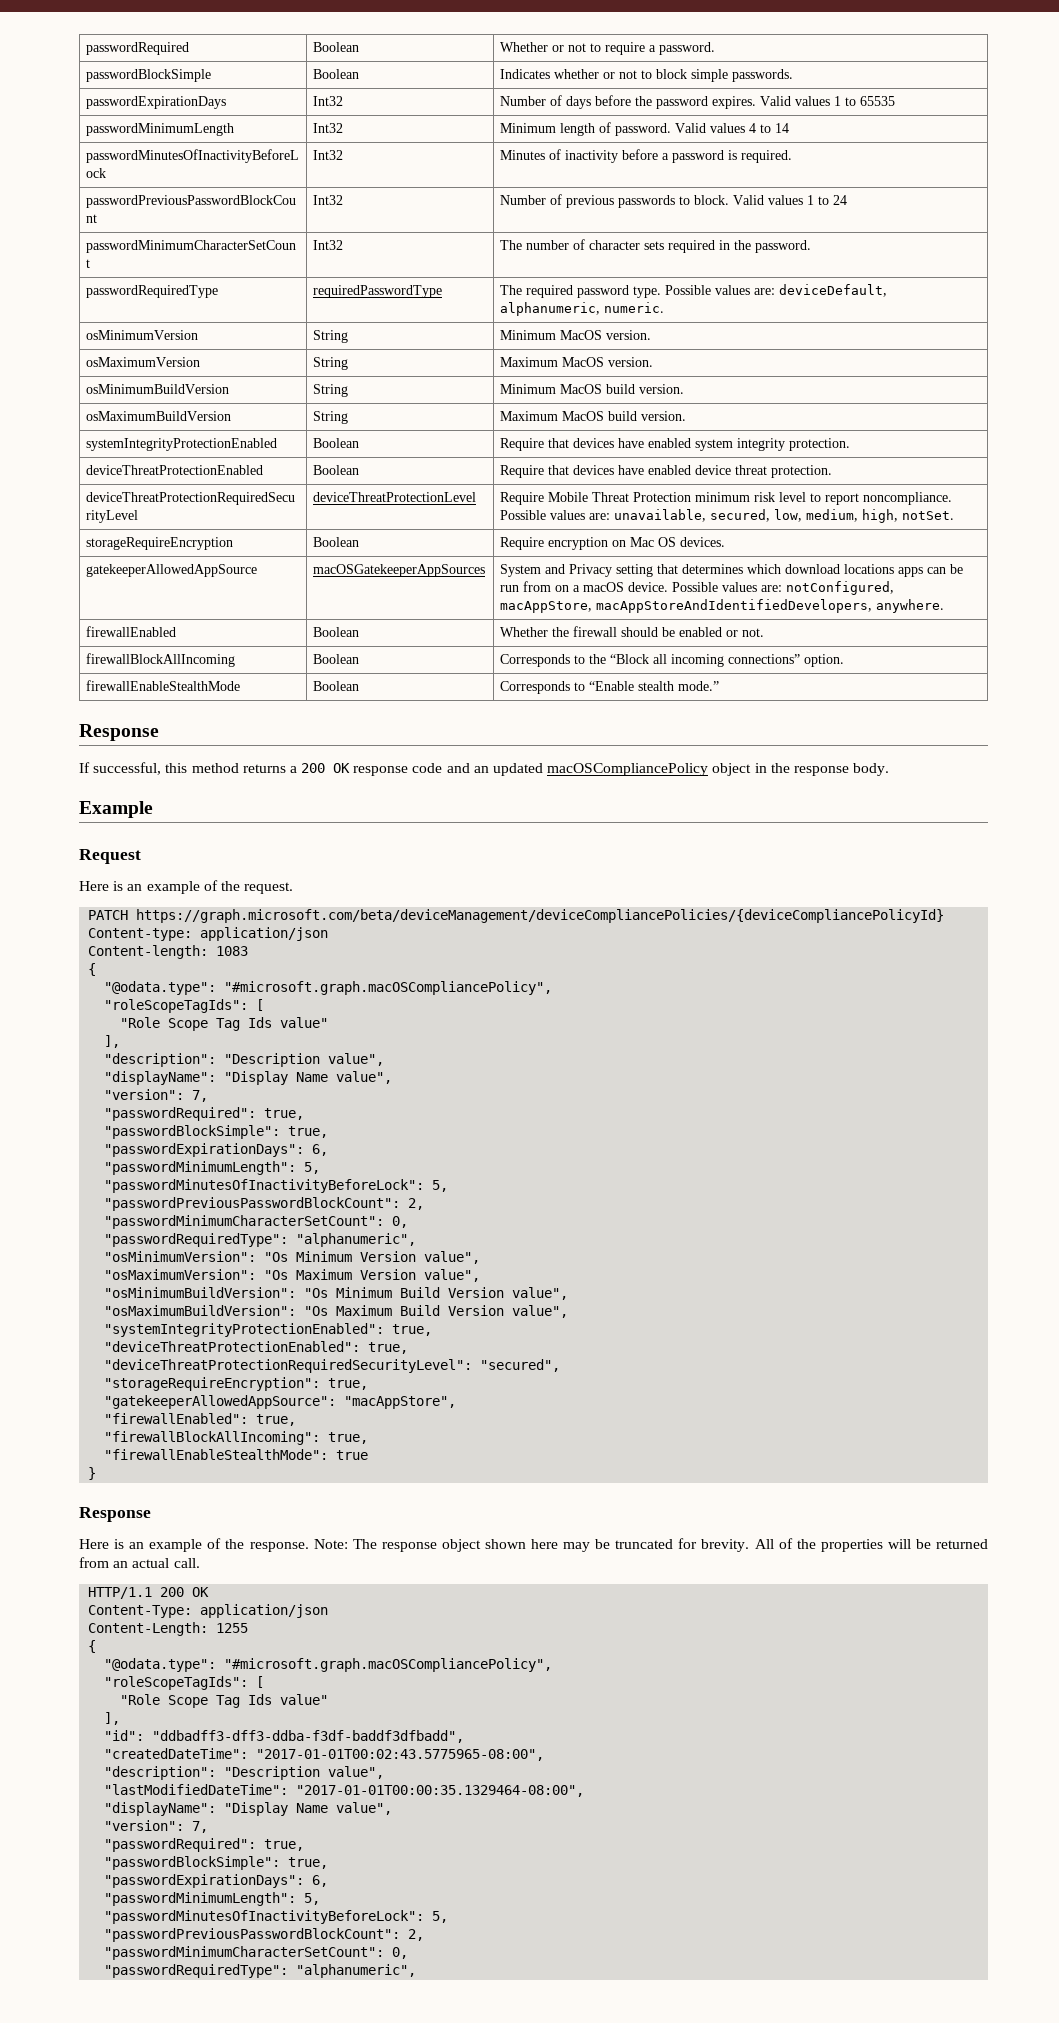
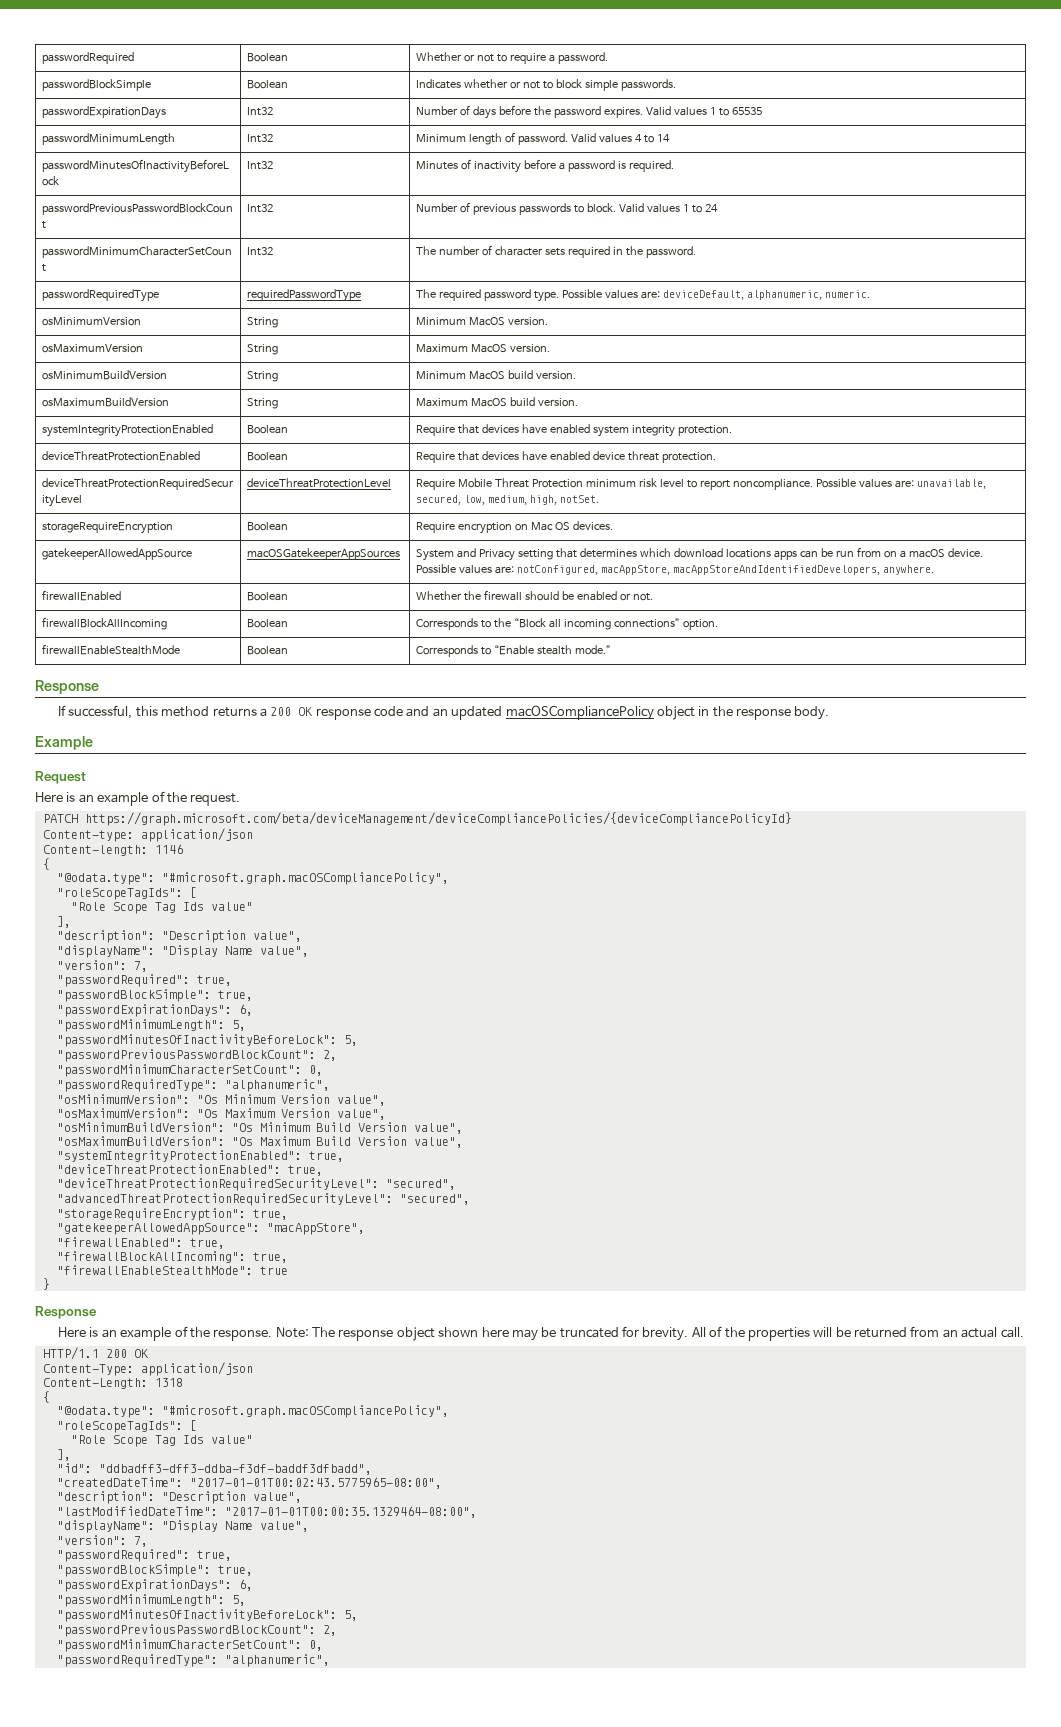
- Content-length: 1083
+ Content-length: 1146
+ "advancedThreatProtectionRequiredSecurityLevel": "secured",
- Content-Length: 1255
+ Content-Length: 1318

